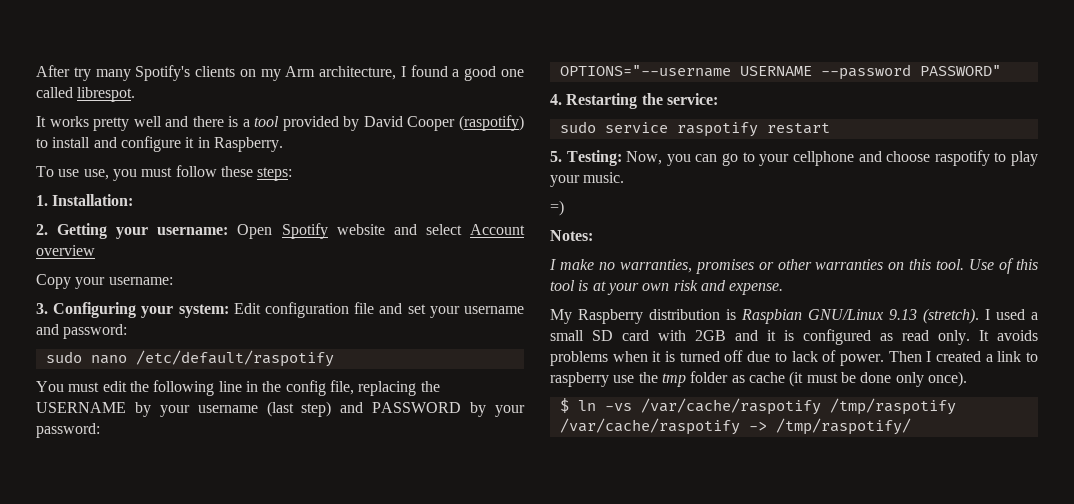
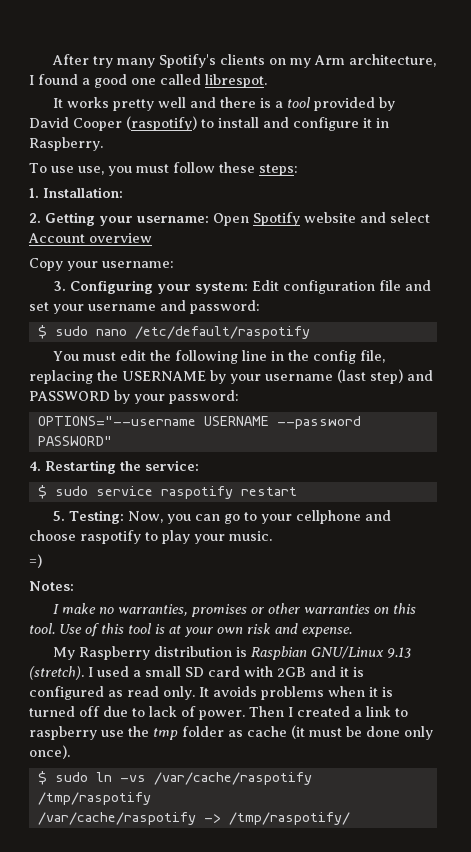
- sudo nano /etc/default/raspotify
+ $ sudo nano /etc/default/raspotify
- sudo service raspotify restart
+ $ sudo service raspotify restart
- $ ln -vs /var/cache/raspotify /tmp/raspotify
+ $ sudo ln -vs /var/cache/raspotify /tmp/raspotify

